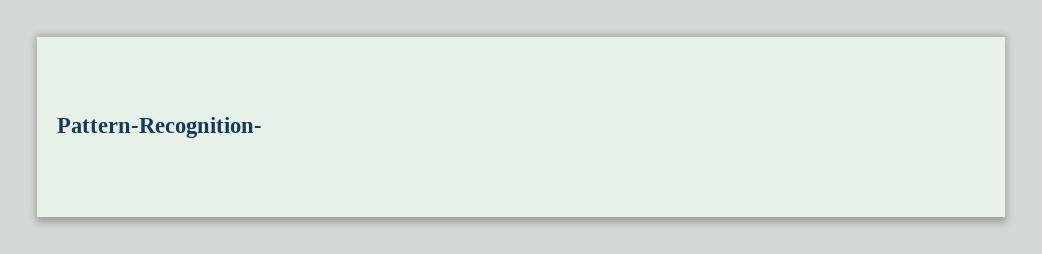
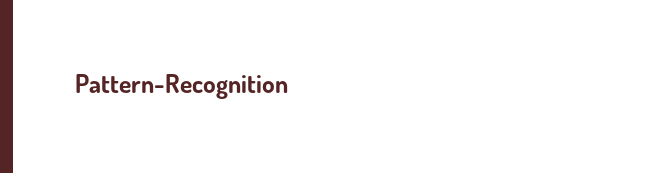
- Pattern-Recognition-
+ Pattern-Recognition

